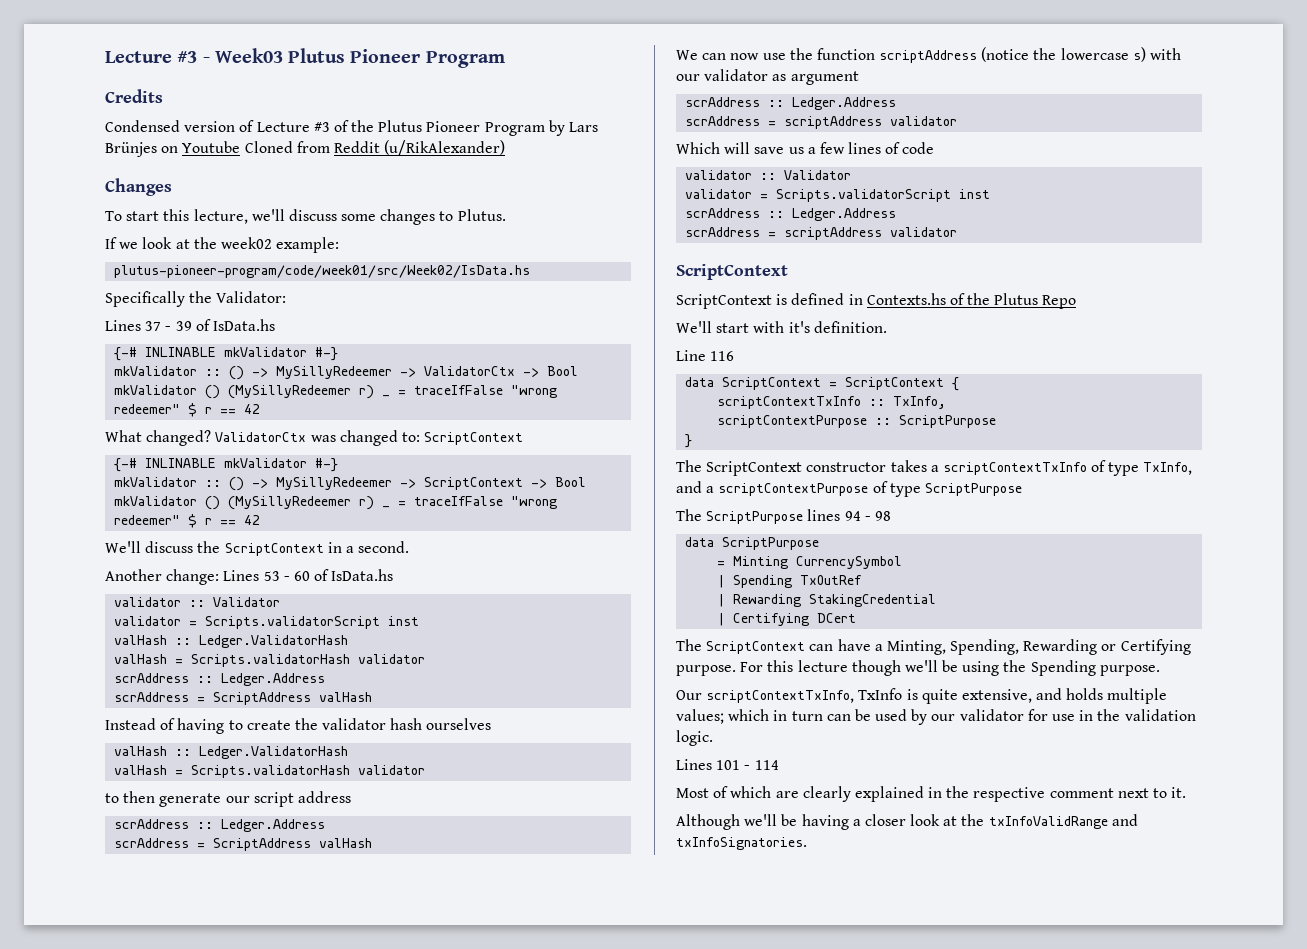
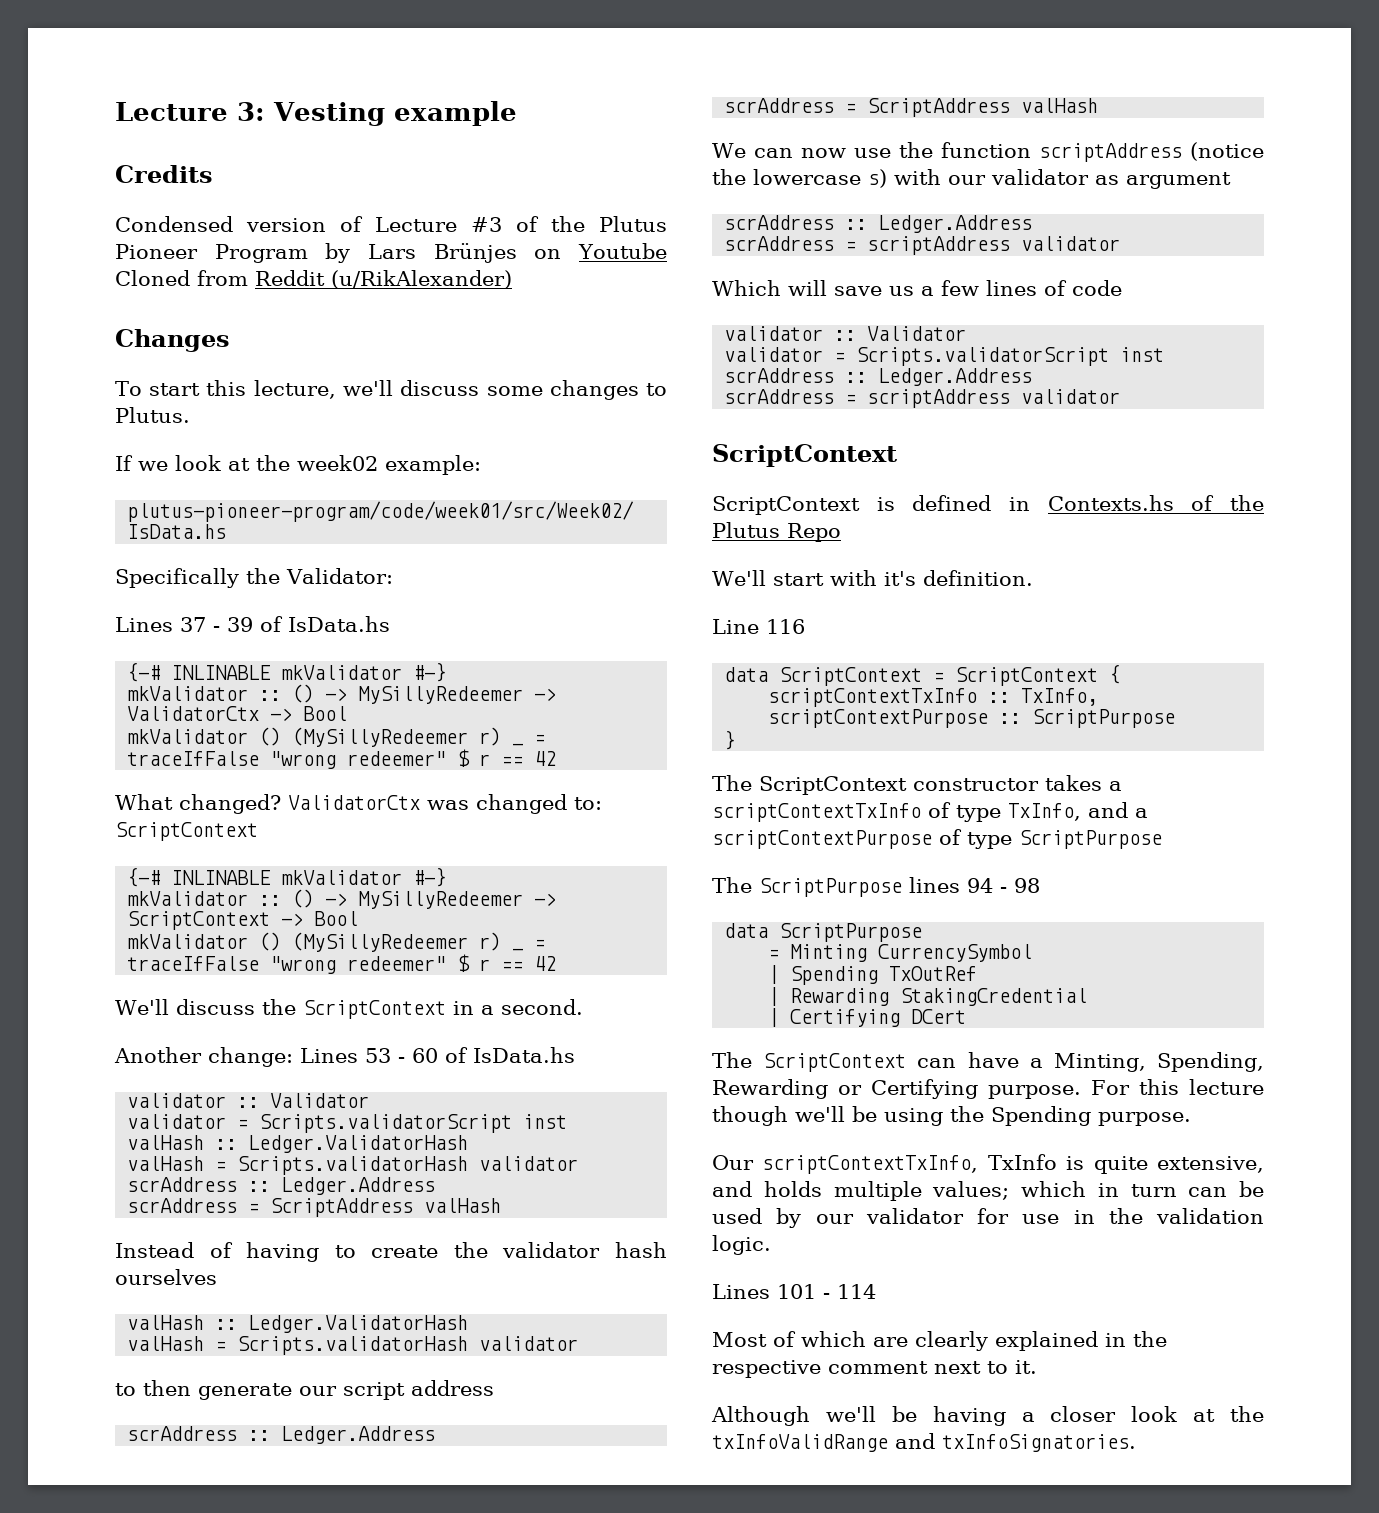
- Lecture #3 - Week03 Plutus Pioneer Program
+ Lecture 3: Vesting example

